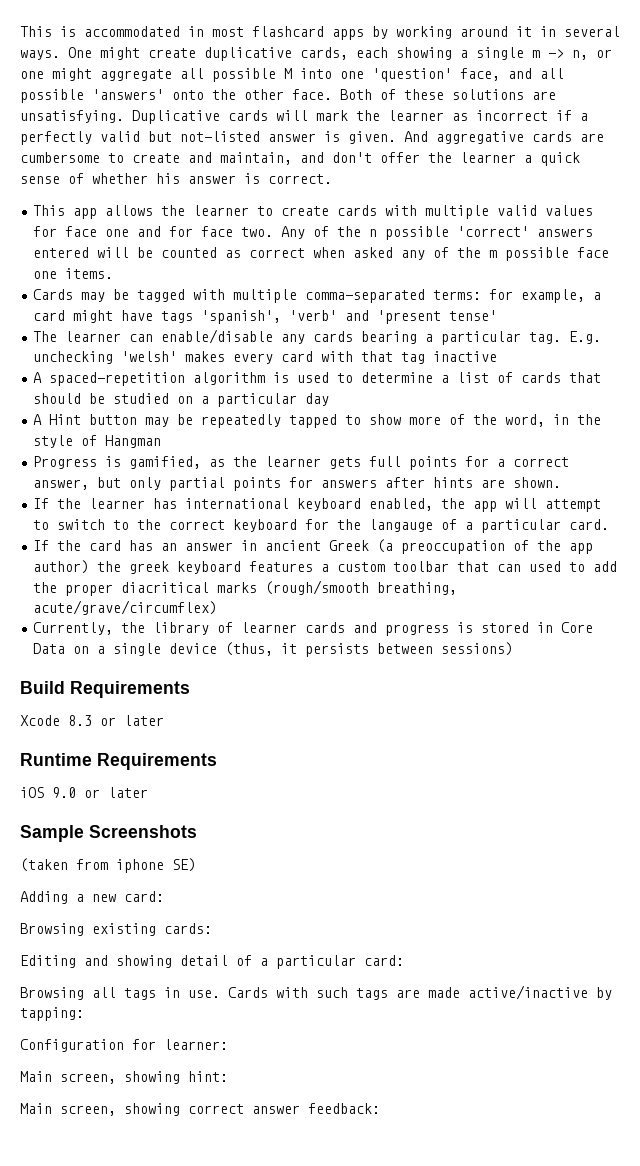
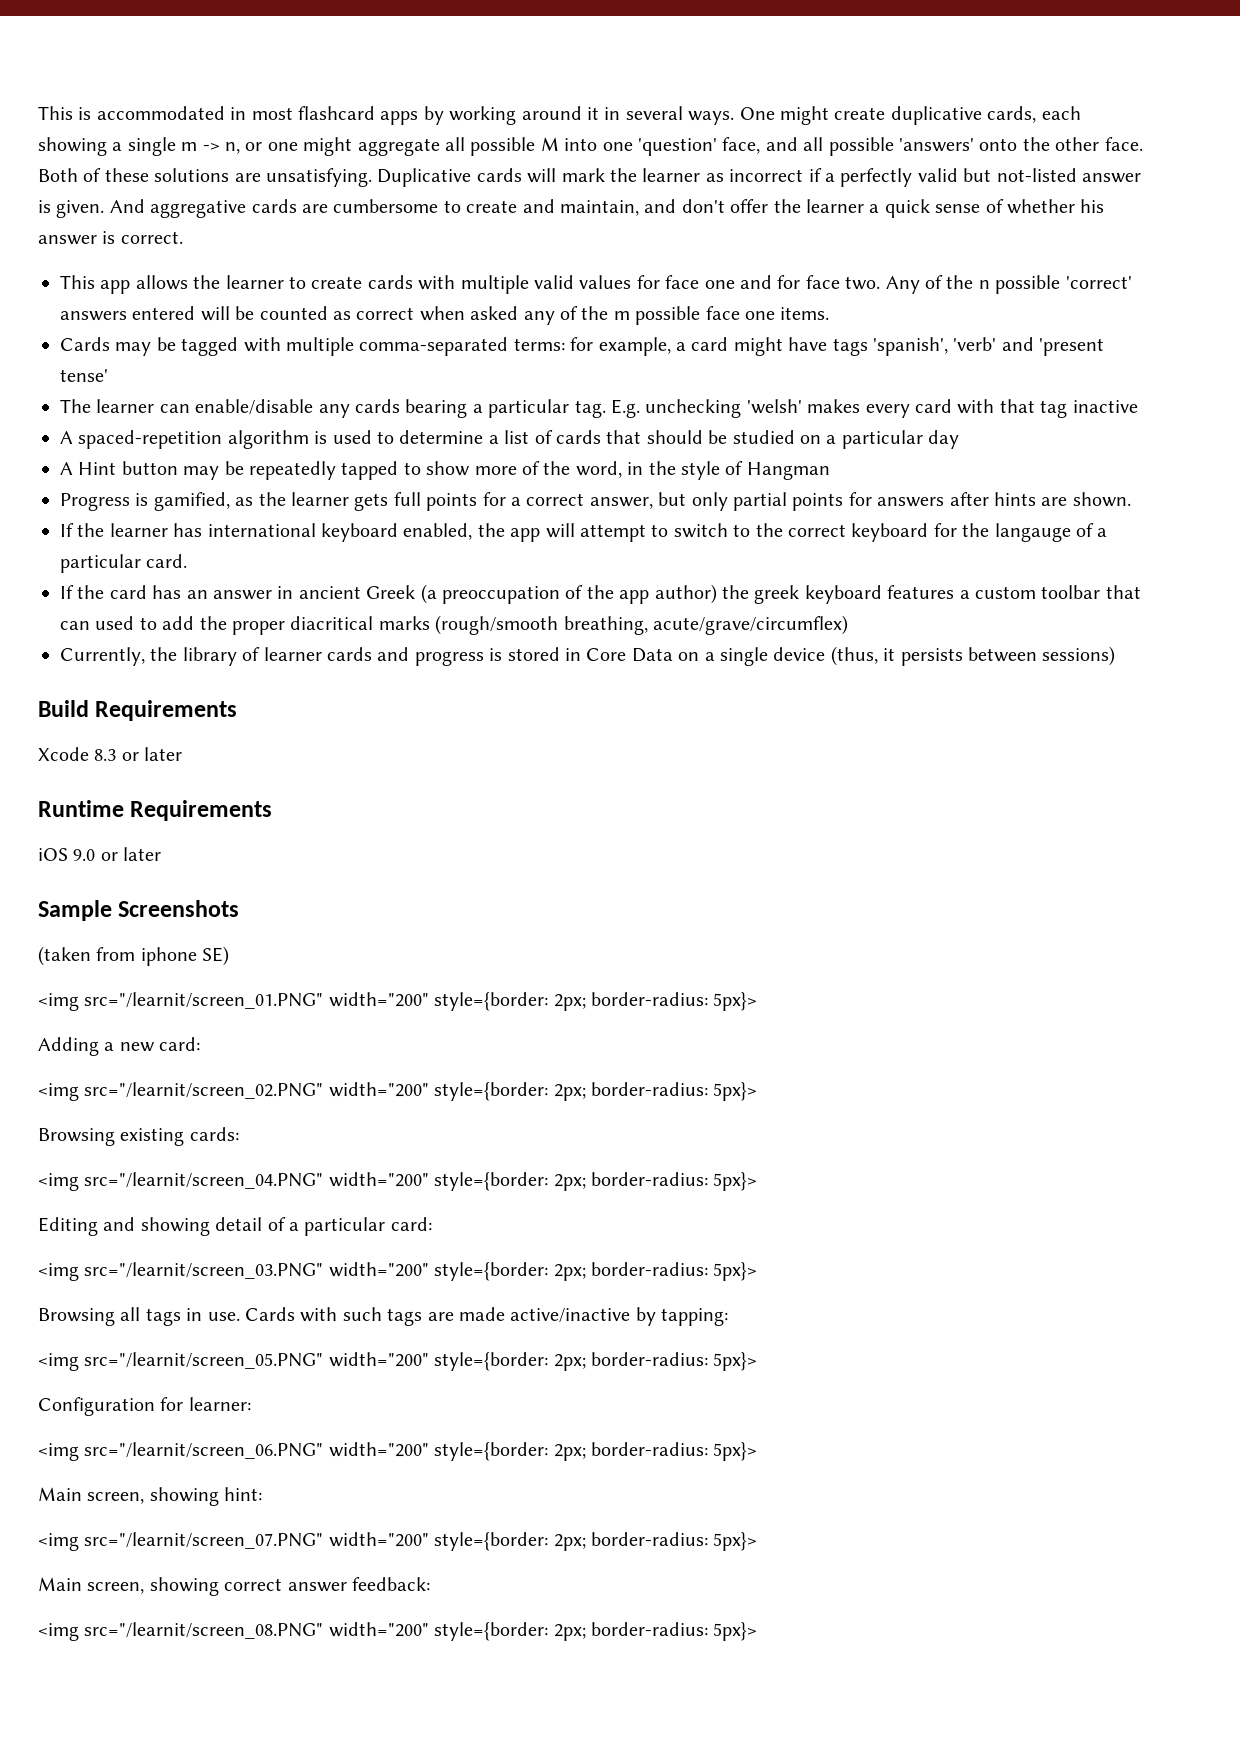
+ <img src="/learnit/screen_01.PNG" width="200" style={border: 2px; border-radius: 5px}>
  Adding a new card:
+ <img src="/learnit/screen_02.PNG" width="200" style={border: 2px; border-radius: 5px}>
  Browsing existing cards:
+ <img src="/learnit/screen_04.PNG" width="200" style={border: 2px; border-radius: 5px}>
+ <img src="/learnit/screen_03.PNG" width="200" style={border: 2px; border-radius: 5px}>
+ <img src="/learnit/screen_05.PNG" width="200" style={border: 2px; border-radius: 5px}>
  Configuration for learner:
+ <img src="/learnit/screen_06.PNG" width="200" style={border: 2px; border-radius: 5px}>
  Main screen, showing hint:
+ <img src="/learnit/screen_07.PNG" width="200" style={border: 2px; border-radius: 5px}>
+ <img src="/learnit/screen_08.PNG" width="200" style={border: 2px; border-radius: 5px}>

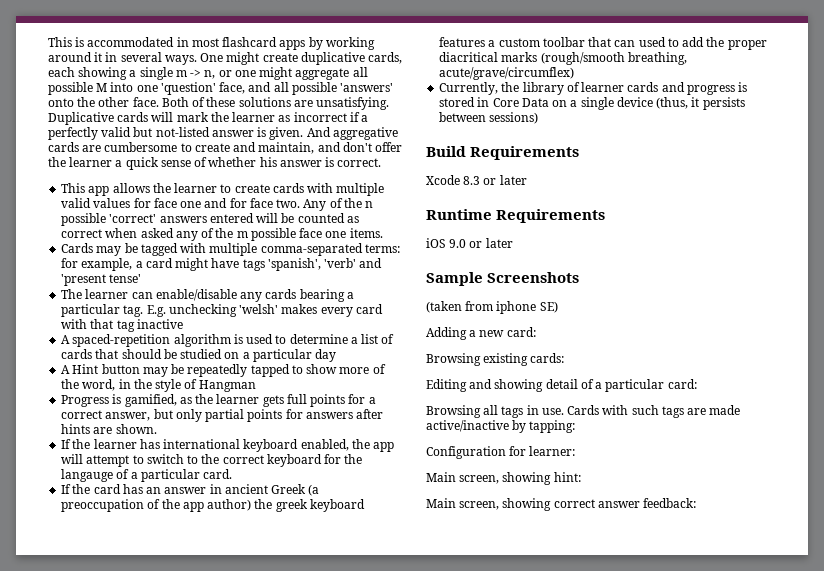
- <img src="/learnit/screen_01.PNG" width="200" style={border: 2px; border-radius: 5px}>
  Adding a new card:
- <img src="/learnit/screen_02.PNG" width="200" style={border: 2px; border-radius: 5px}>
  Browsing existing cards:
- <img src="/learnit/screen_04.PNG" width="200" style={border: 2px; border-radius: 5px}>
- <img src="/learnit/screen_03.PNG" width="200" style={border: 2px; border-radius: 5px}>
- <img src="/learnit/screen_05.PNG" width="200" style={border: 2px; border-radius: 5px}>
  Configuration for learner:
- <img src="/learnit/screen_06.PNG" width="200" style={border: 2px; border-radius: 5px}>
  Main screen, showing hint:
- <img src="/learnit/screen_07.PNG" width="200" style={border: 2px; border-radius: 5px}>
- <img src="/learnit/screen_08.PNG" width="200" style={border: 2px; border-radius: 5px}>

